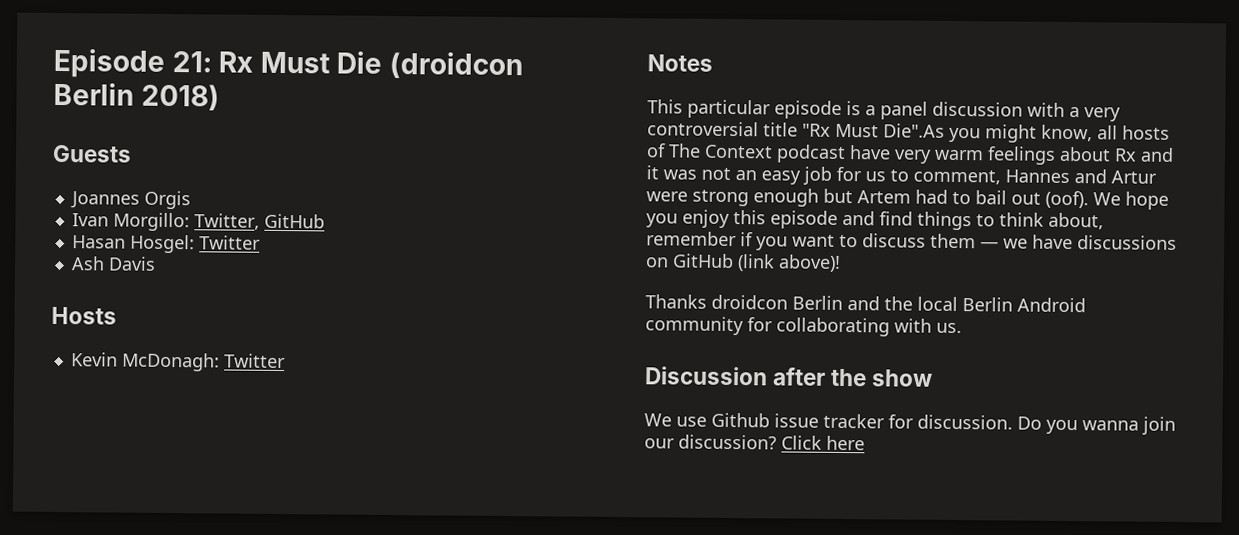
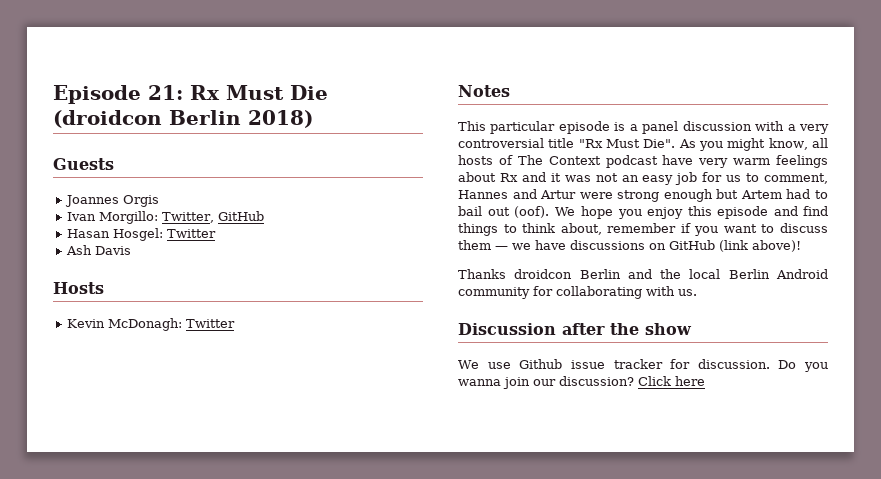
- This particular episode is a panel discussion with a very controversial title "Rx Must Die".As you might know, all hosts of The Context podcast have very warm feelings about Rx and it was not an easy job for us to comment, Hannes and Artur were strong enough but Artem had to bail out (oof).
+ This particular episode is a panel discussion with a very controversial title "Rx Must Die". As you might know, all hosts of The Context podcast have very warm feelings about Rx and it was not an easy job for us to comment, Hannes and Artur were strong enough but Artem had to bail out (oof).

